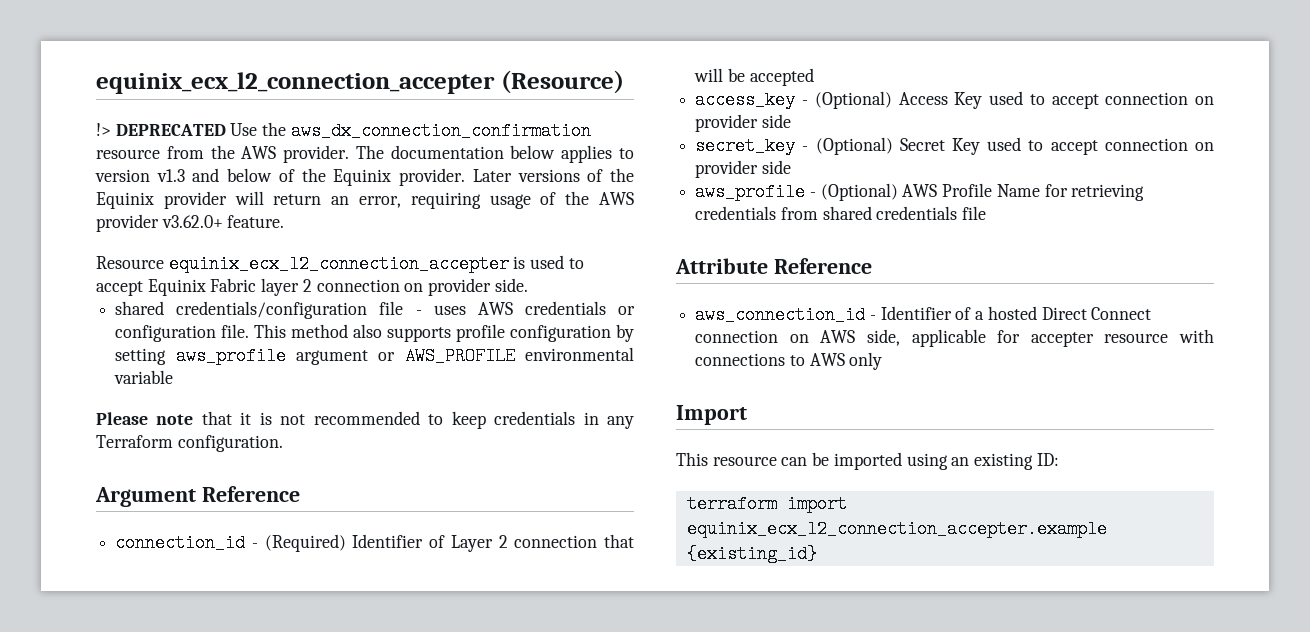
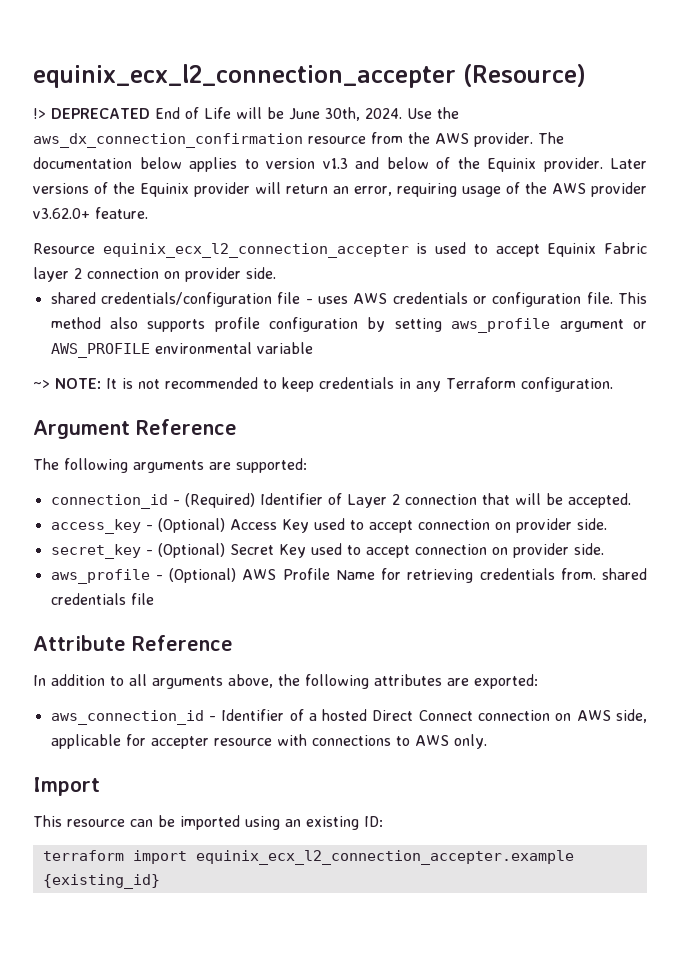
- !> DEPRECATED Use the aws_dx_connection_confirmation resource from the AWS provider.
+ !> DEPRECATED End of Life will be June 30th, 2024. Use the aws_dx_connection_confirmation resource from the AWS provider.
- Please note that it is not recommended to keep credentials in any Terraform configuration.
+ ~> NOTE: It is not recommended to keep credentials in any Terraform configuration.
+ The following arguments are supported:
- connection_id - (Required) Identifier of Layer 2 connection that will be accepted
+ connection_id - (Required) Identifier of Layer 2 connection that will be accepted.
- access_key - (Optional) Access Key used to accept connection on provider side
+ access_key - (Optional) Access Key used to accept connection on provider side.
- secret_key - (Optional) Secret Key used to accept connection on provider side
+ secret_key - (Optional) Secret Key used to accept connection on provider side.
- aws_profile - (Optional) AWS Profile Name for retrieving credentials from shared credentials file
+ aws_profile - (Optional) AWS Profile Name for retrieving credentials from. shared credentials file
+ In addition to all arguments above, the following attributes are exported:
- aws_connection_id - Identifier of a hosted Direct Connect connection on AWS side, applicable for accepter resource with connections to AWS only
+ aws_connection_id - Identifier of a hosted Direct Connect connection on AWS side, applicable for accepter resource with connections to AWS only.

